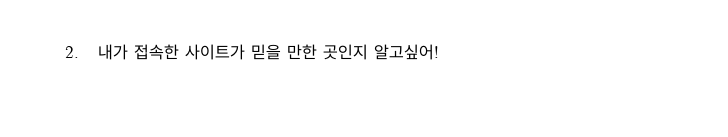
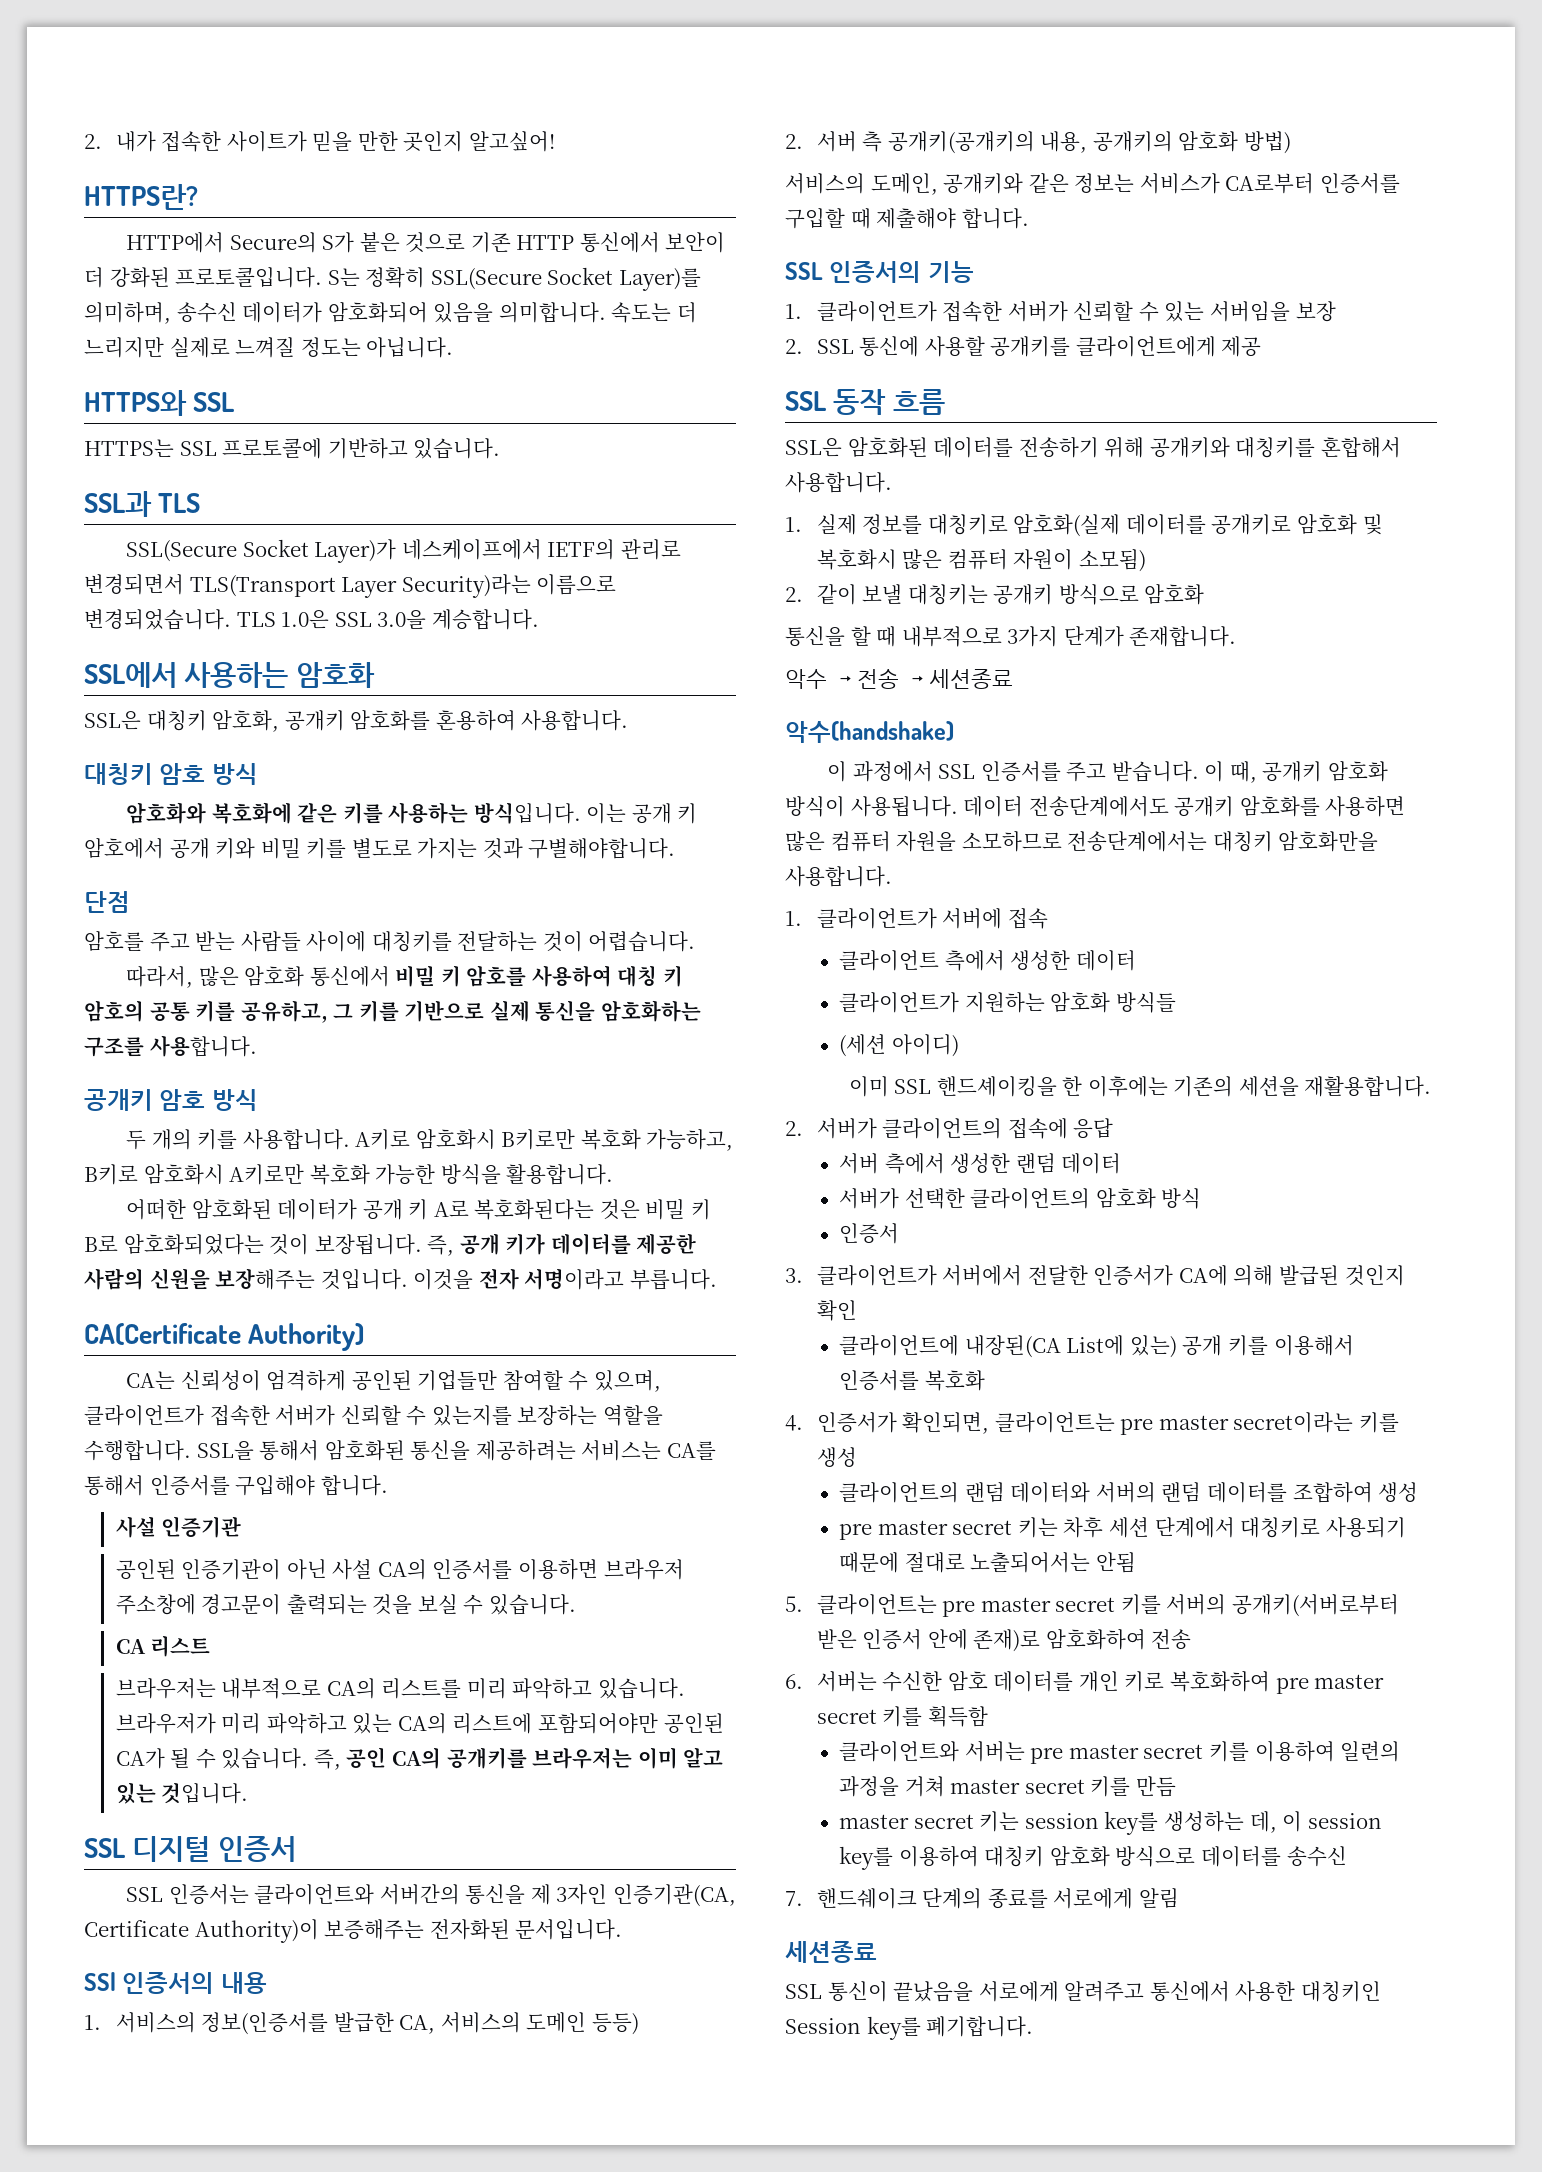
+ HTTPS란?
+ HTTP에서 Secure의 S가 붙은 것으로 기존 HTTP 통신에서 보안이 더 강화된 프로토콜입니다. S는 정확히 SSL(Secure Socket Layer)를 의미하며, 송수신 데이터가 암호화되어 있음을 의미합니다. 속도는 더 느리지만 실제로 느껴질 정도는 아닙니다.
+ HTTPS와 SSL
+ HTTPS는 SSL 프로토콜에 기반하고 있습니다.
+ SSL과 TLS
+ SSL(Secure Socket Layer)가 네스케이프에서 IETF의 관리로 변경되면서 TLS(Transport Layer Security)라는 이름으로 변경되었습니다. TLS 1.0은 SSL 3.0을 계승합니다.
+ SSL에서 사용하는 암호화
+ SSL은 대칭키 암호화, 공개키 암호화를 혼용하여 사용합니다.
+ 대칭키 암호 방식
+ 암호화와 복호화에 같은 키를 사용하는 방식입니다. 이는 공개 키 암호에서 공개 키와 비밀 키를 별도로 가지는 것과 구별해야합니다.
+ 단점
+ 암호를 주고 받는 사람들 사이에 대칭키를 전달하는 것이 어렵습니다.
+ 따라서, 많은 암호화 통신에서 비밀 키 암호를 사용하여 대칭 키 암호의 공통 키를 공유하고, 그 키를 기반으로 실제 통신을 암호화하는 구조를 사용합니다.
+ 공개키 암호 방식
+ 두 개의 키를 사용합니다. A키로 암호화시 B키로만 복호화 가능하고, B키로 암호화시 A키로만 복호화 가능한 방식을 활용합니다.
+ 어떠한 암호화된 데이터가 공개 키 A로 복호화된다는 것은 비밀 키 B로 암호화되었다는 것이 보장됩니다. 즉, 공개 키가 데이터를 제공한 사람의 신원을 보장해주는 것입니다. 이것을 전자 서명이라고 부릅니다.
+ CA(Certificate Authority)
+ CA는 신뢰성이 엄격하게 공인된 기업들만 참여할 수 있으며, 클라이언트가 접속한 서버가 신뢰할 수 있는지를 보장하는 역할을 수행합니다. SSL을 통해서 암호화된 통신을 제공하려는 서비스는 CA를 통해서 인증서를 구입해야 합니다.
+ 사설 인증기관
+ 공인된 인증기관이 아닌 사설 CA의 인증서를 이용하면 브라우저 주소창에 경고문이 출력되는 것을 보실 수 있습니다.
+ CA 리스트
+ 브라우저는 내부적으로 CA의 리스트를 미리 파악하고 있습니다. 브라우저가 미리 파악하고 있는 CA의 리스트에 포함되어야만 공인된 CA가 될 수 있습니다. 즉, 공인 CA의 공개키를 브라우저는 이미 알고 있는 것입니다.
+ SSL 디지털 인증서
+ SSL 인증서는 클라이언트와 서버간의 통신을 제 3자인 인증기관(CA, Certificate Authority)이 보증해주는 전자화된 문서입니다.
+ SSl 인증서의 내용
+ 1. 서비스의 정보(인증서를 발급한 CA, 서비스의 도메인 등등)
+ 2. 서버 측 공개키(공개키의 내용, 공개키의 암호화 방법)
+ 서비스의 도메인, 공개키와 같은 정보는 서비스가 CA로부터 인증서를 구입할 때 제출해야 합니다.
+ SSL 인증서의 기능
+ 1. 클라이언트가 접속한 서버가 신뢰할 수 있는 서버임을 보장
+ 2. SSL 통신에 사용할 공개키를 클라이언트에게 제공
+ SSL 동작 흐름
+ SSL은 암호화된 데이터를 전송하기 위해 공개키와 대칭키를 혼합해서 사용합니다.
+ 1. 실제 정보를 대칭키로 암호화(실제 데이터를 공개키로 암호화 및 복호화시 많은 컴퓨터 자원이 소모됨)
+ 2. 같이 보낼 대칭키는 공개키 방식으로 암호화
+ 통신을 할 때 내부적으로 3가지 단계가 존재합니다.
+ 악수 → 전송 → 세션종료
+ 악수(handshake)
+ 이 과정에서 SSL 인증서를 주고 받습니다. 이 때, 공개키 암호화 방식이 사용됩니다. 데이터 전송단계에서도 공개키 암호화를 사용하면 많은 컴퓨터 자원을 소모하므로 전송단계에서는 대칭키 암호화만을 사용합니다.
+ 1. 클라이언트가 서버에 접속
+ 클라이언트 측에서 생성한 데이터
+ 클라이언트가 지원하는 암호화 방식들
+ (세션 아이디)
+ 이미 SSL 핸드셰이킹을 한 이후에는 기존의 세션을 재활용합니다.
+ 2. 서버가 클라이언트의 접속에 응답
+ 서버 측에서 생성한 랜덤 데이터
+ 서버가 선택한 클라이언트의 암호화 방식
+ 인증서
+ 3. 클라이언트가 서버에서 전달한 인증서가 CA에 의해 발급된 것인지 확인
+ 클라이언트에 내장된(CA List에 있는) 공개 키를 이용해서 인증서를 복호화
+ 4. 인증서가 확인되면, 클라이언트는 pre master secret이라는 키를 생성
+ 클라이언트의 랜덤 데이터와 서버의 랜덤 데이터를 조합하여 생성
+ pre master secret 키는 차후 세션 단계에서 대칭키로 사용되기 때문에 절대로 노출되어서는 안됨
+ 5. 클라이언트는 pre master secret 키를 서버의 공개키(서버로부터 받은 인증서 안에 존재)로 암호화하여 전송
+ 6. 서버는 수신한 암호 데이터를 개인 키로 복호화하여 pre master secret 키를 획득함
+ 클라이언트와 서버는 pre master secret 키를 이용하여 일련의 과정을 거쳐 master secret 키를 만듬
+ master secret 키는 session key를 생성하는 데, 이 session key를 이용하여 대칭키 암호화 방식으로 데이터를 송수신
+ 7. 핸드쉐이크 단계의 종료를 서로에게 알림
+ 세션종료
+ SSL 통신이 끝났음을 서로에게 알려주고 통신에서 사용한 대칭키인 Session key를 폐기합니다.

